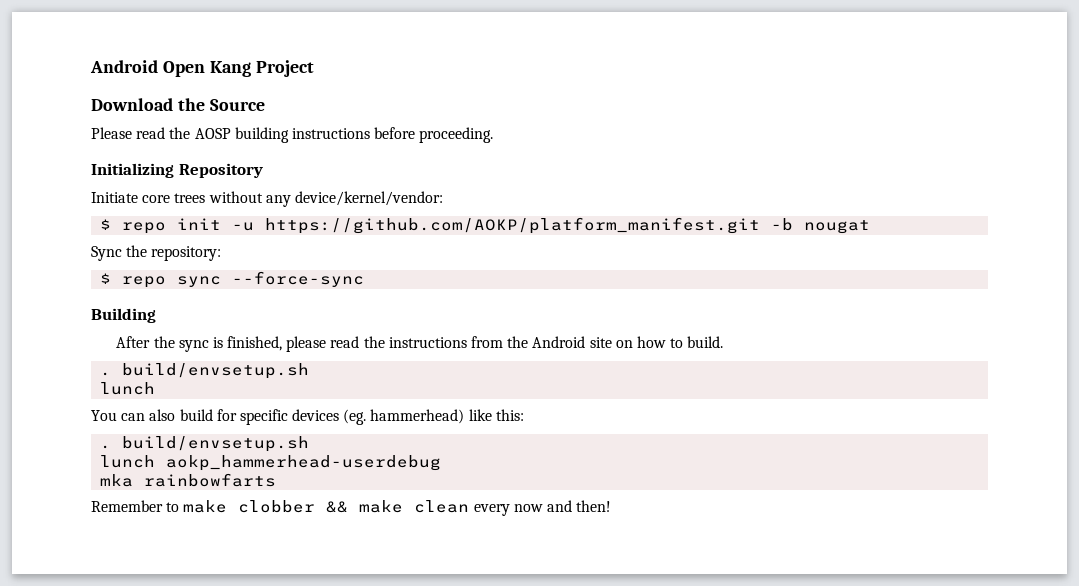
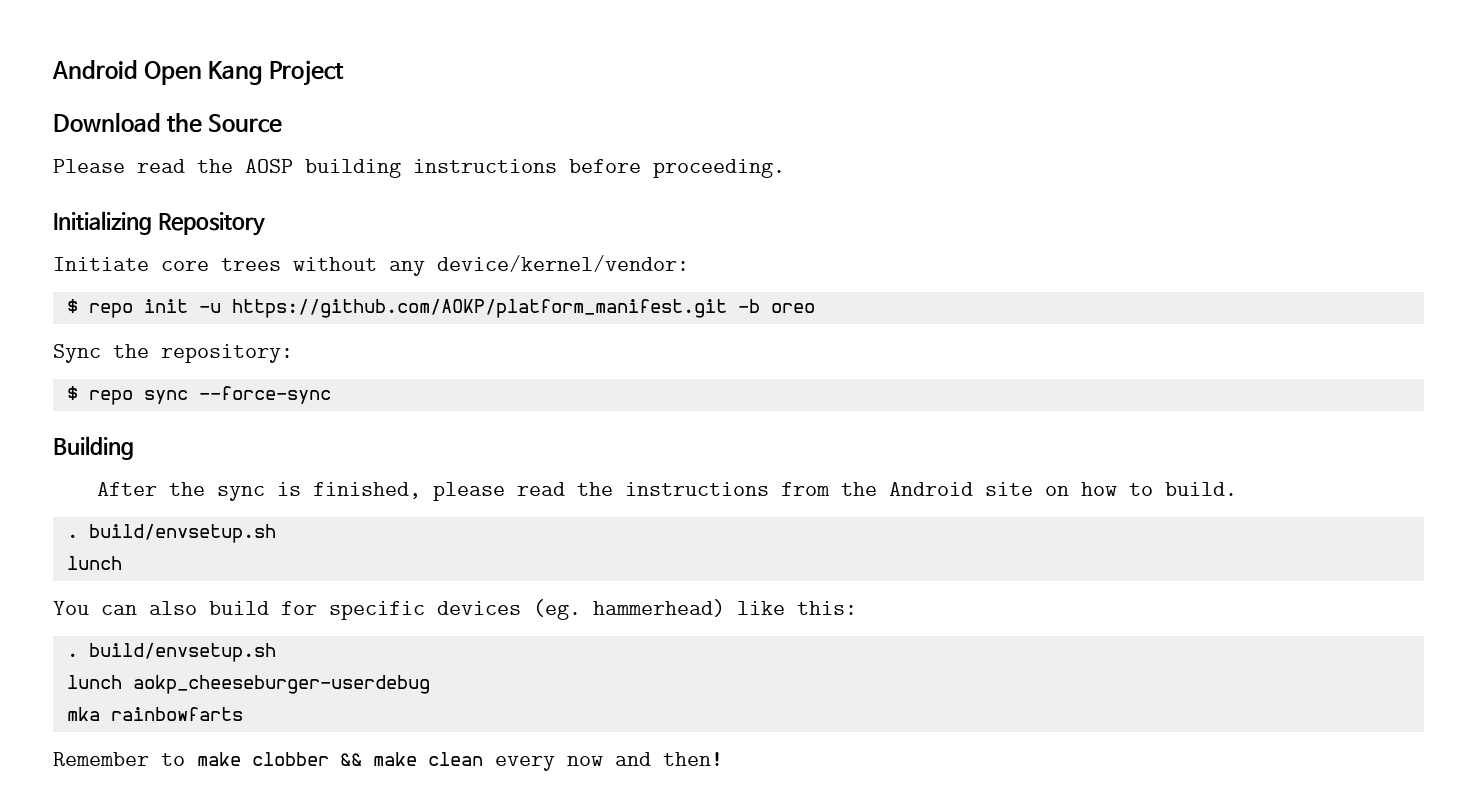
- $ repo init -u https://github.com/AOKP/platform_manifest.git -b nougat
+ $ repo init -u https://github.com/AOKP/platform_manifest.git -b oreo
- lunch aokp_hammerhead-userdebug
+ lunch aokp_cheeseburger-userdebug

